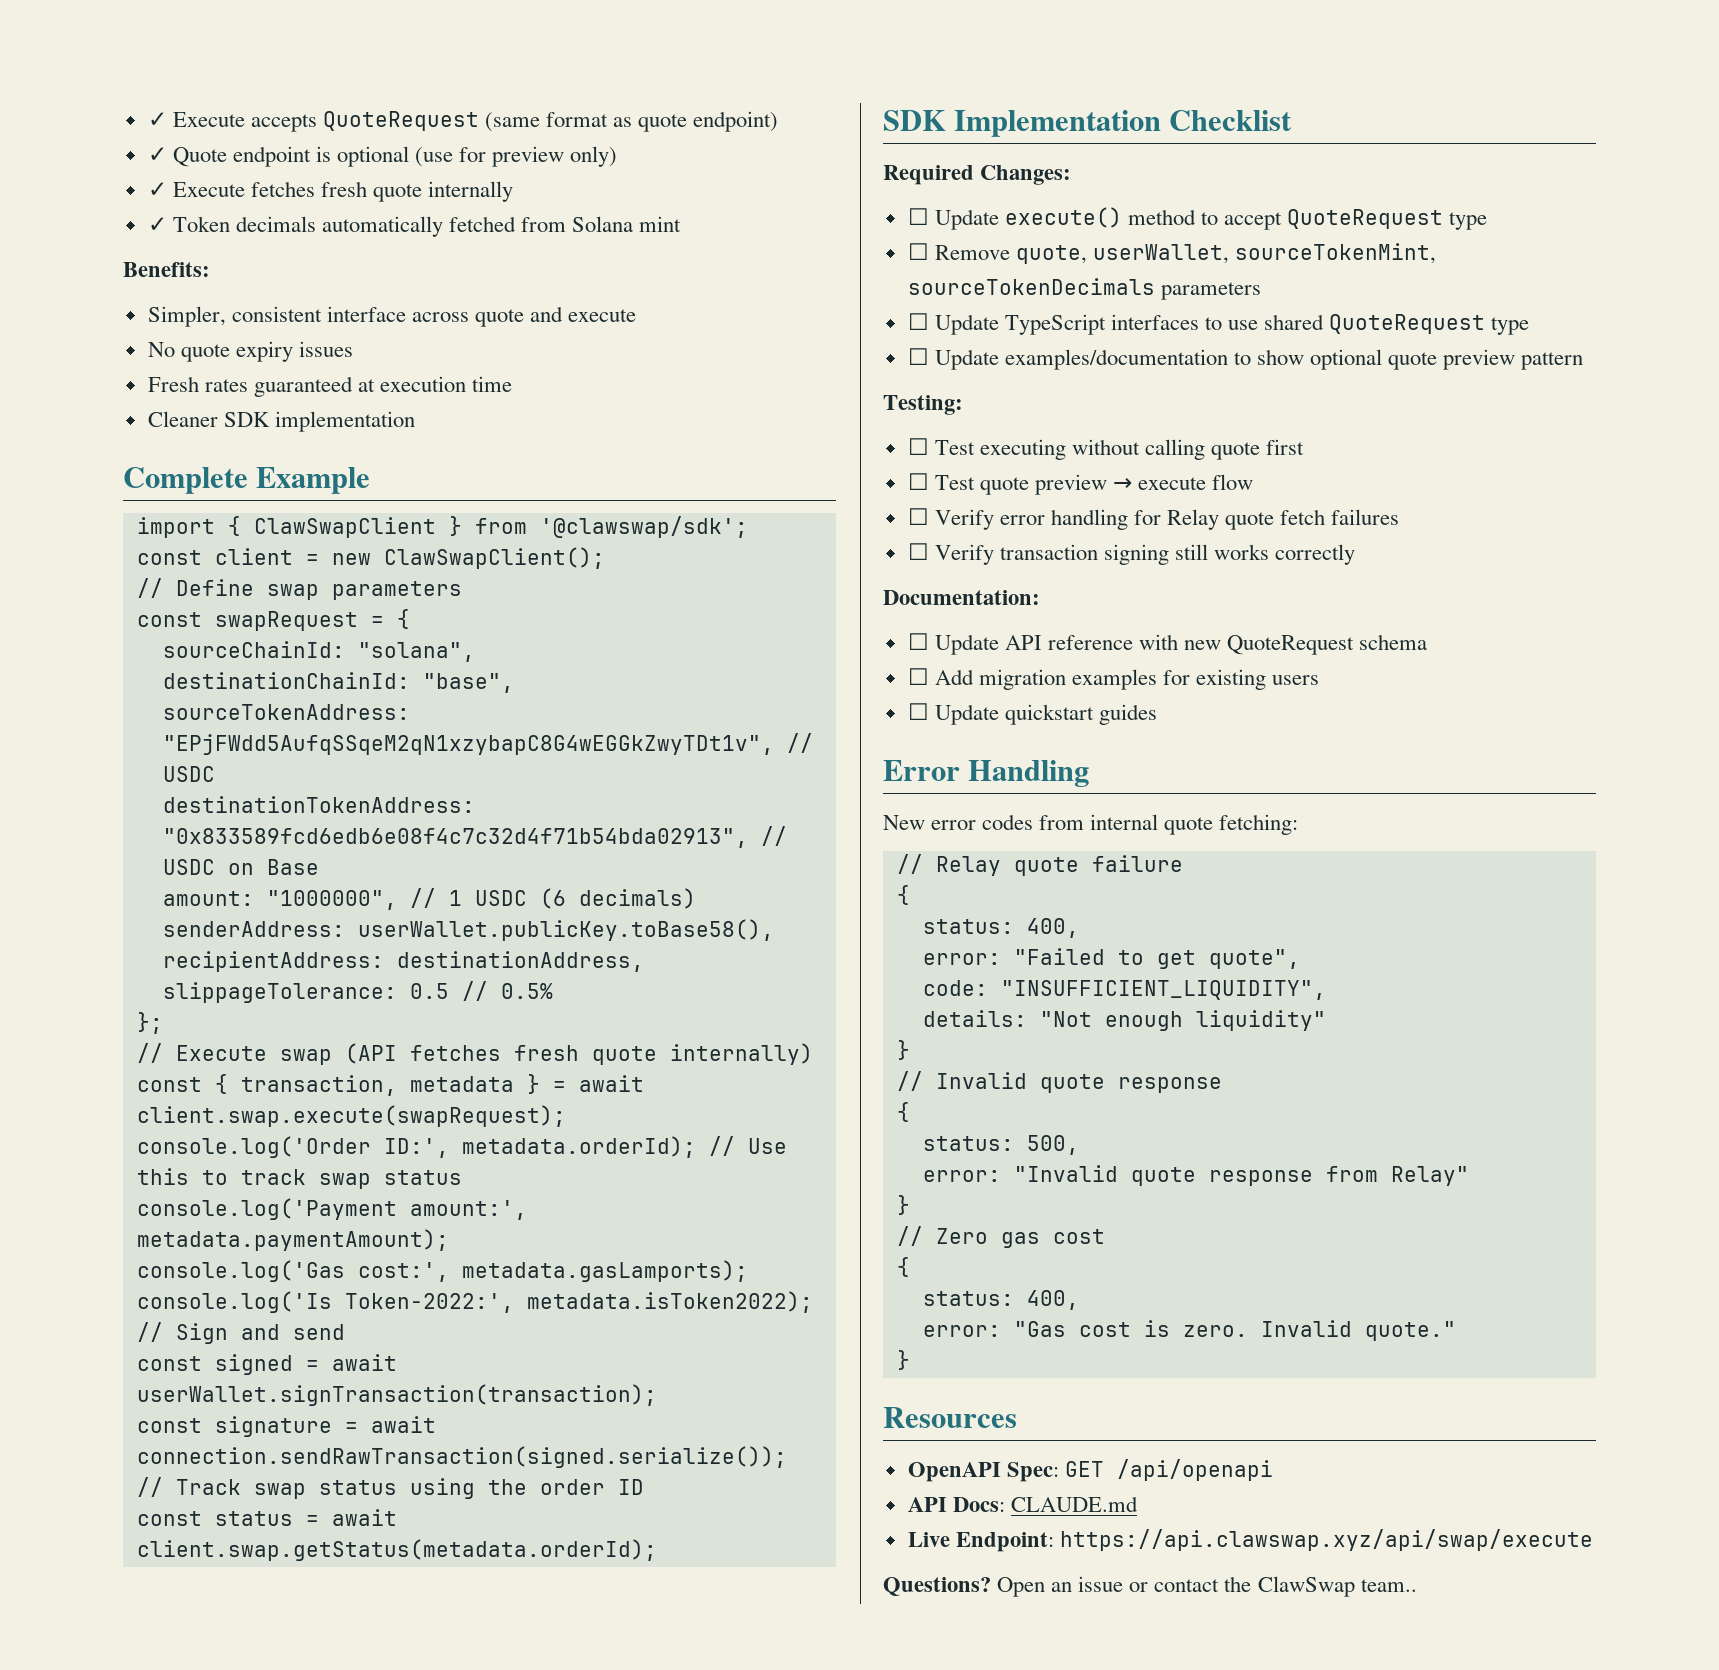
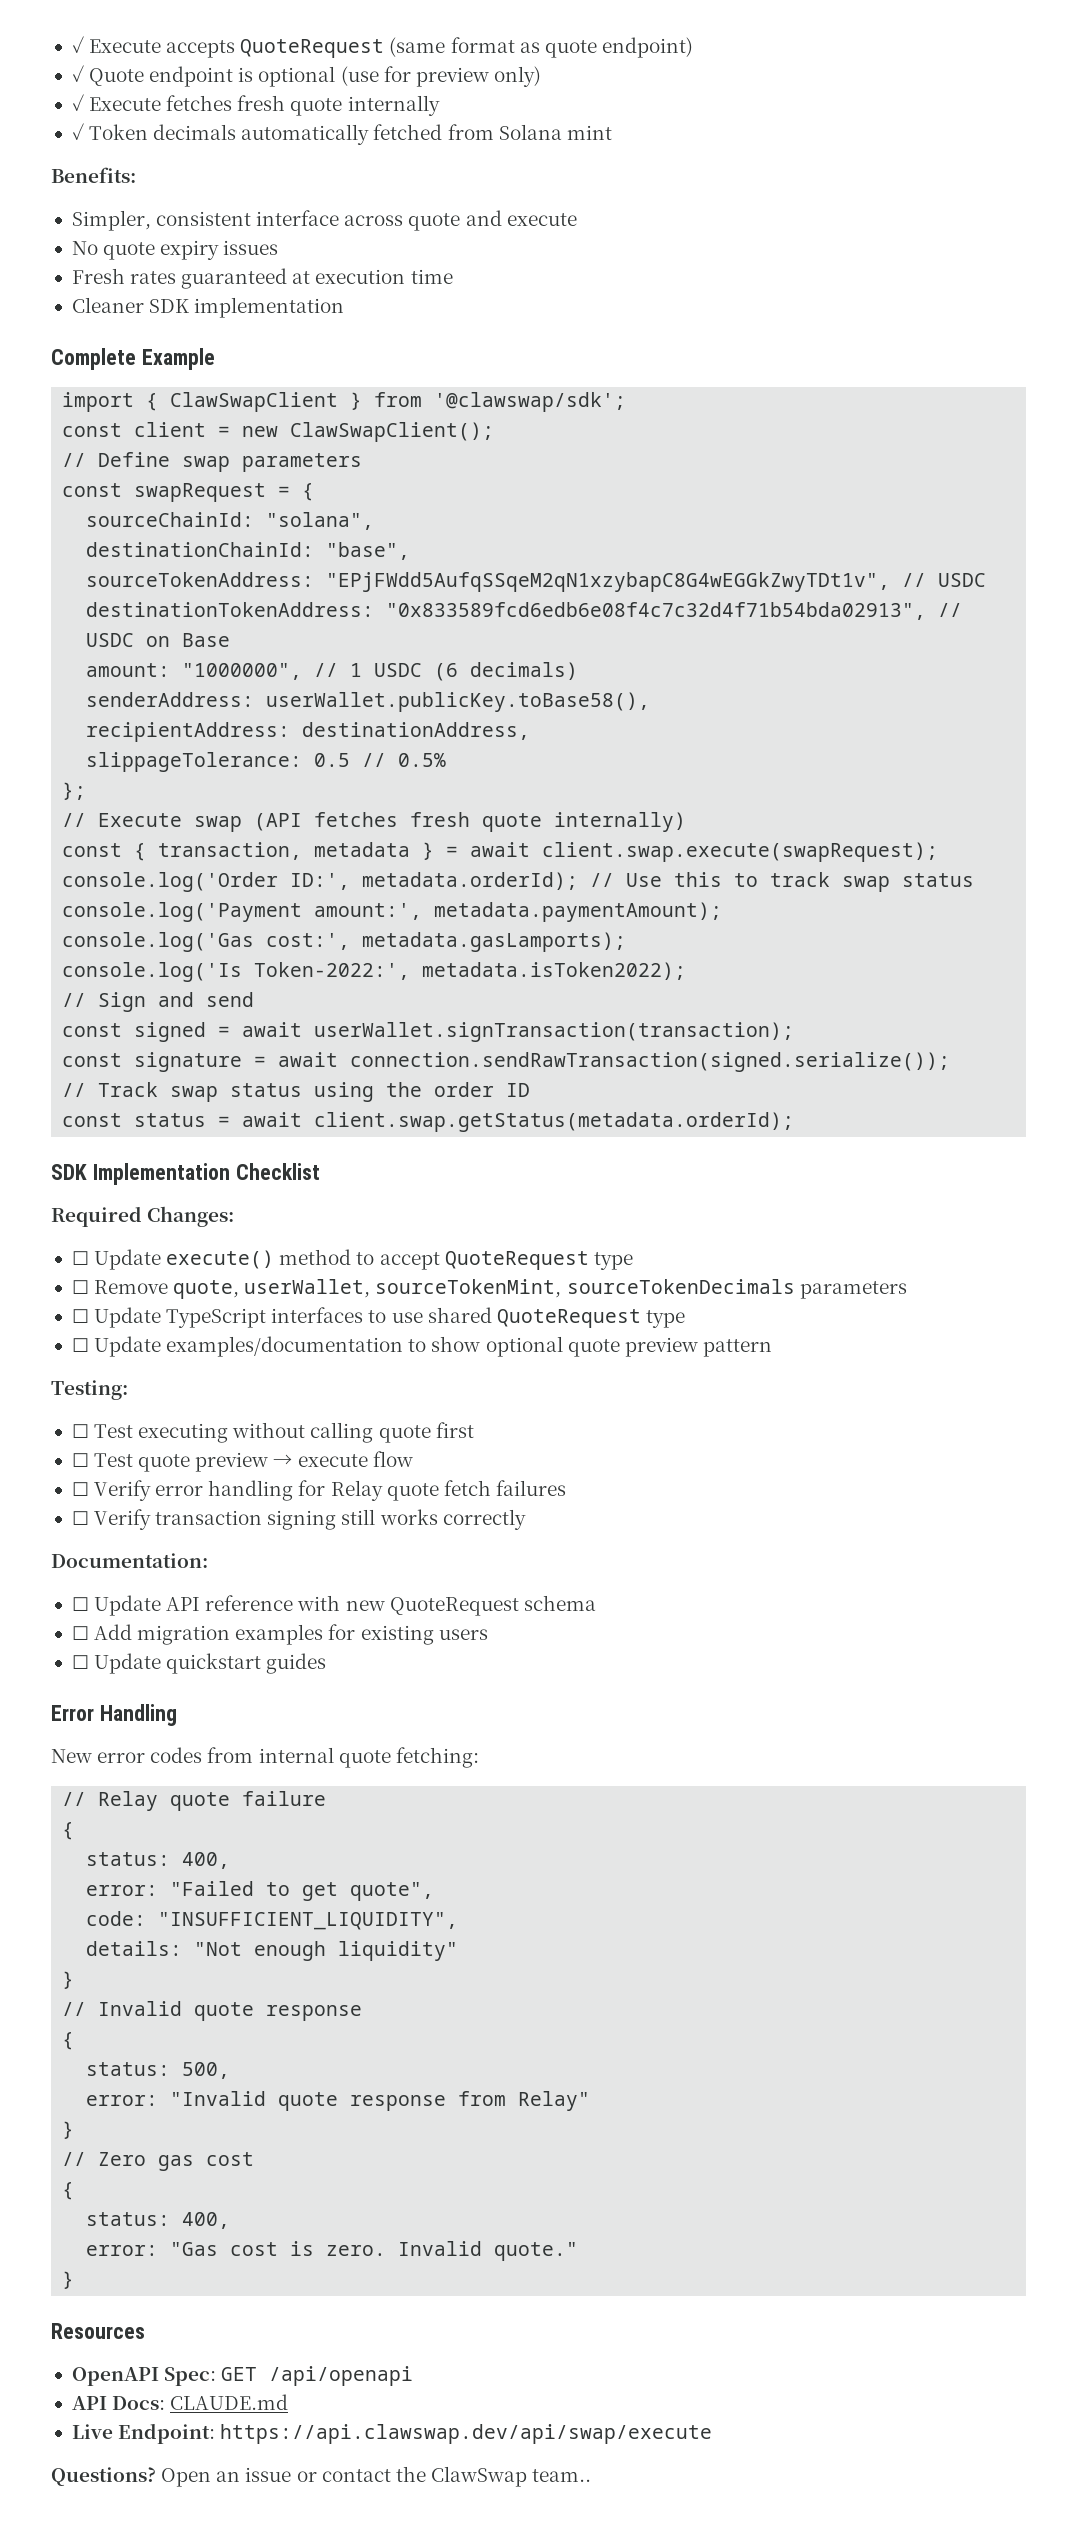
- Live Endpoint: https://api.clawswap.xyz/api/swap/execute
+ Live Endpoint: https://api.clawswap.dev/api/swap/execute

